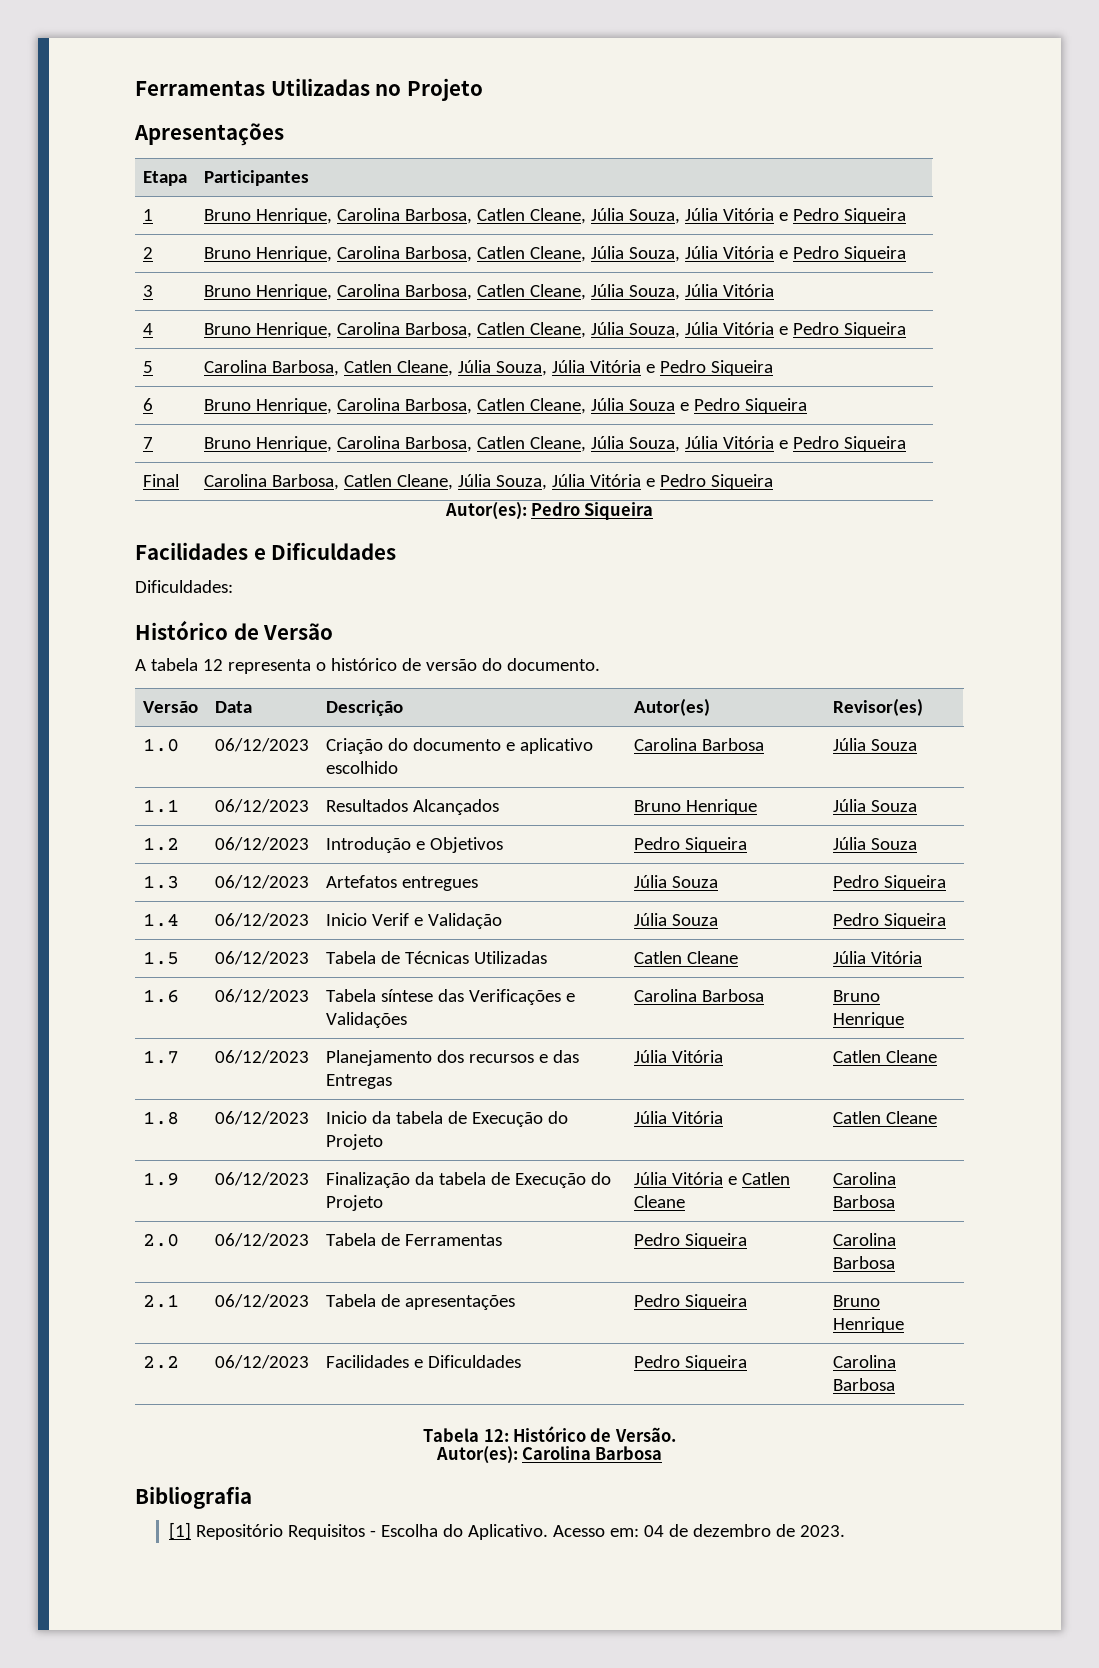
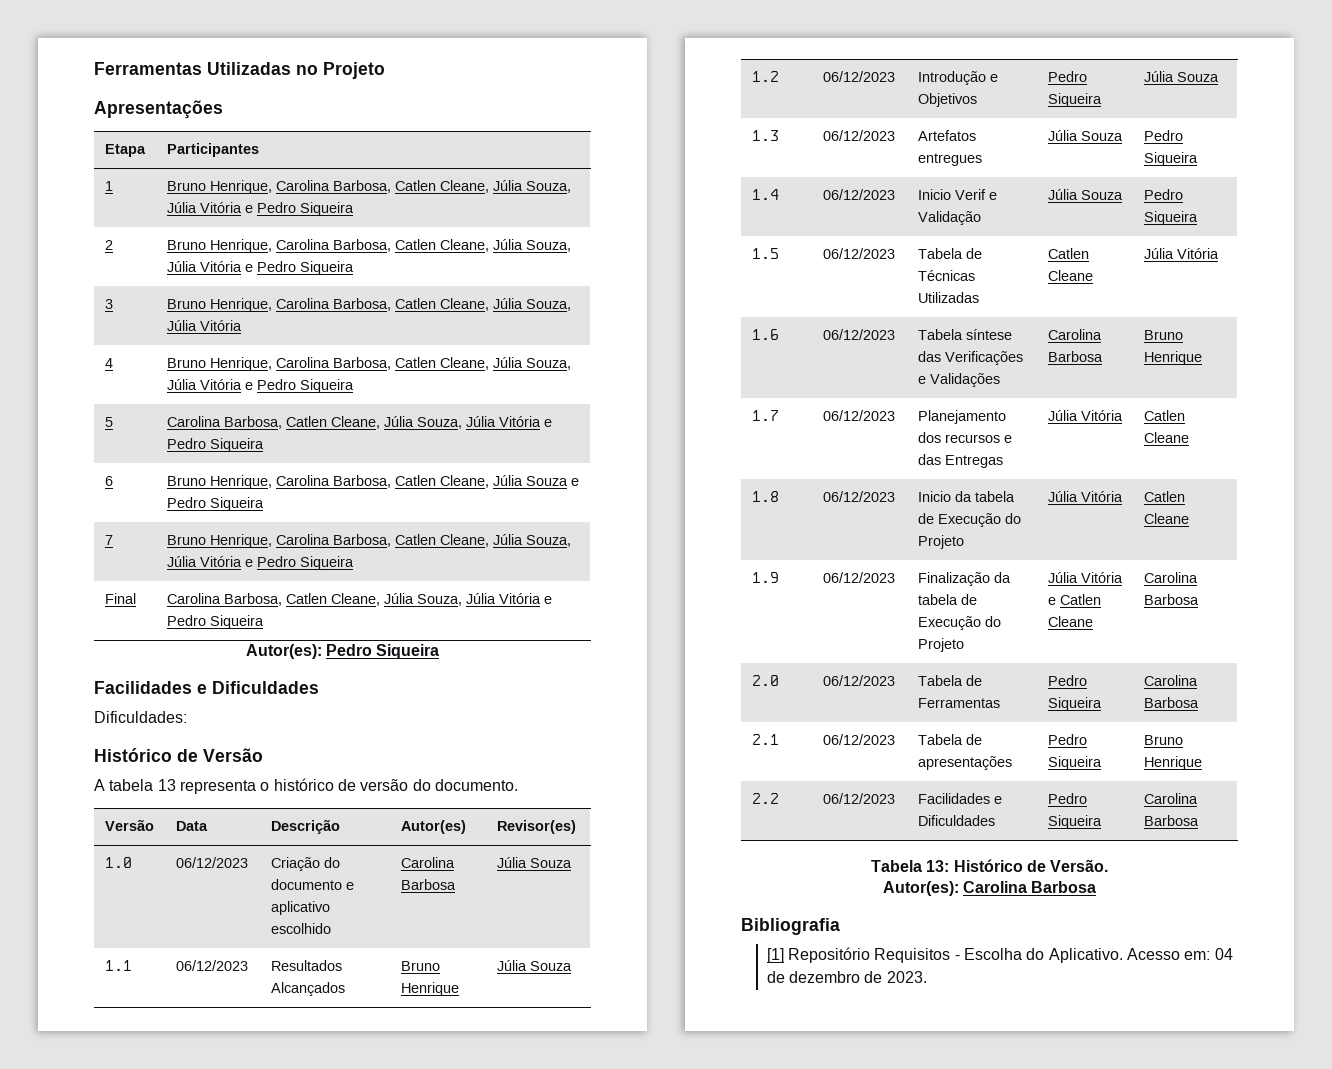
- A tabela 12 representa o histórico de versão do documento.
+ A tabela 13 representa o histórico de versão do documento.
- Tabela 12: Histórico de Versão.
+ Tabela 13: Histórico de Versão.

